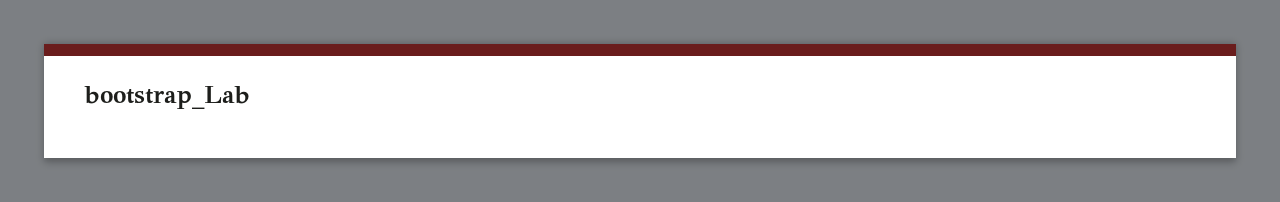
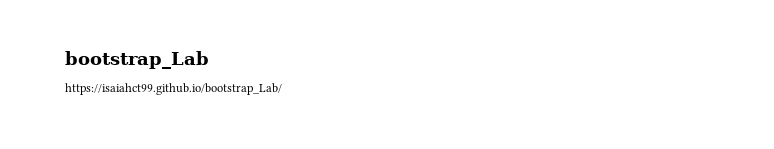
+ https://isaiahct99.github.io/bootstrap_Lab/

